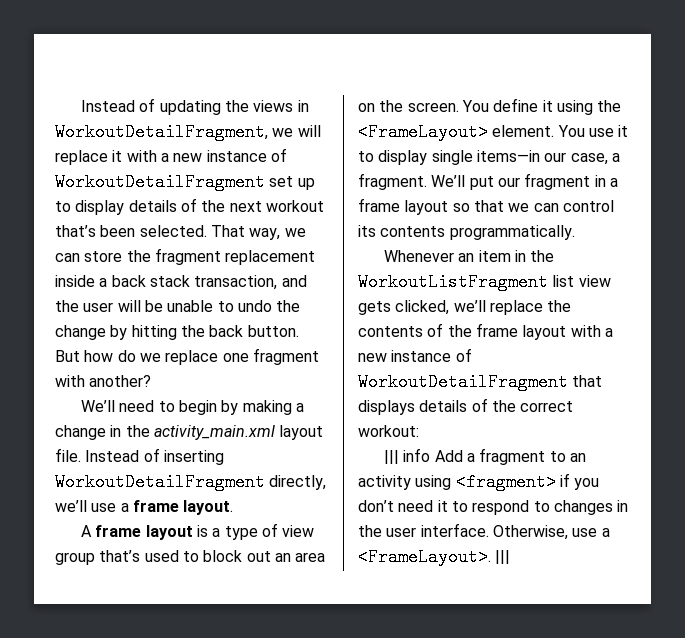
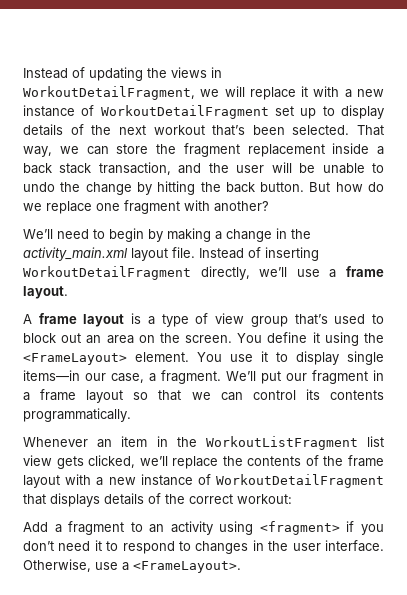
- ||| info Add a fragment to an activity using <fragment> if you don’t need it to respond to changes in the user interface.
+ Add a fragment to an activity using <fragment> if you don’t need it to respond to changes in the user interface.
- Otherwise, use a <FrameLayout>. |||
+ Otherwise, use a <FrameLayout>.

